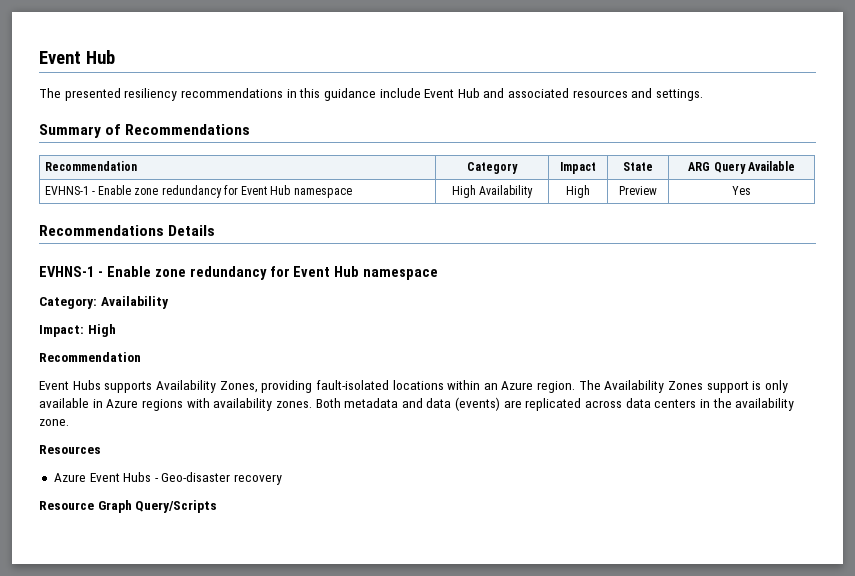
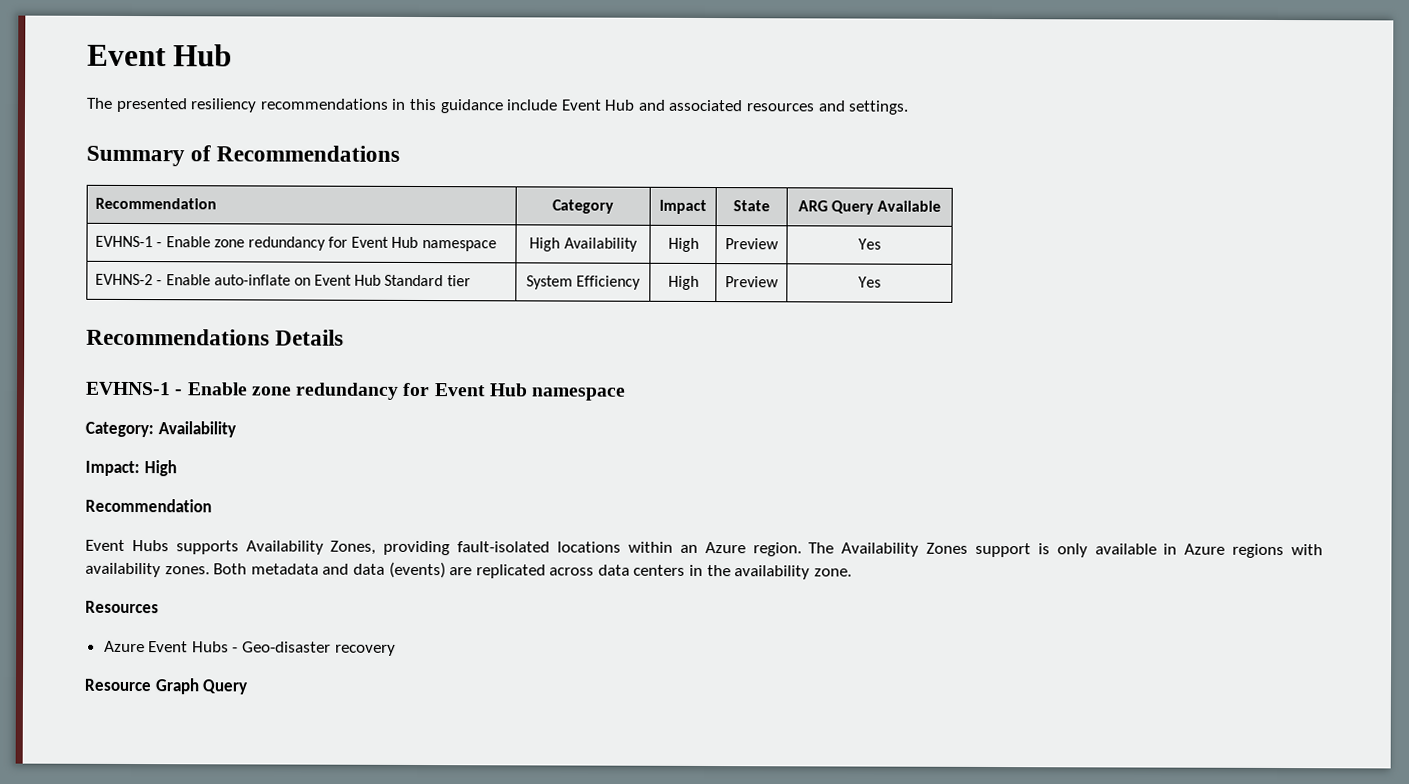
+ EVHNS-2 - Enable auto-inflate on Event Hub Standard tier | System Efficiency | High | Preview | Yes
- Resource Graph Query/Scripts
+ Resource Graph Query

